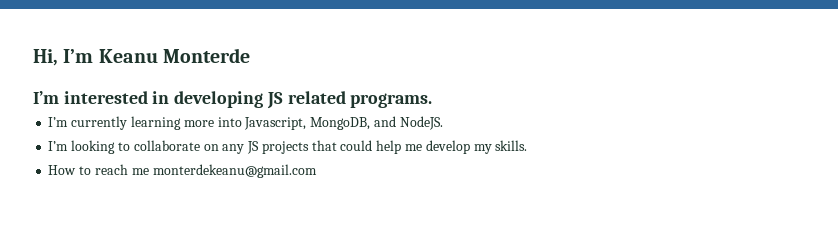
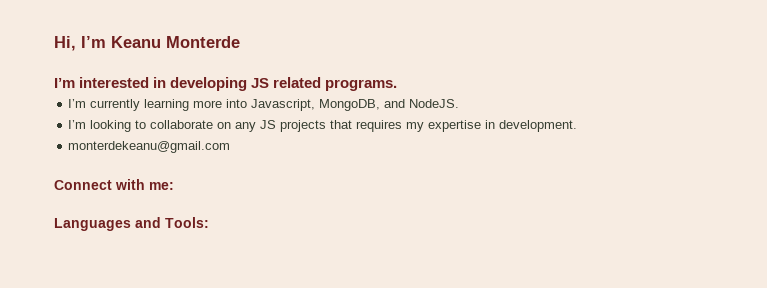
- I’m looking to collaborate on any JS projects that could help me develop my skills.
- How to reach me monterdekeanu@gmail.com
+ I’m looking to collaborate on any JS projects that requires my expertise in development.
+ monterdekeanu@gmail.com
+ Connect with me:
+ Languages and Tools:

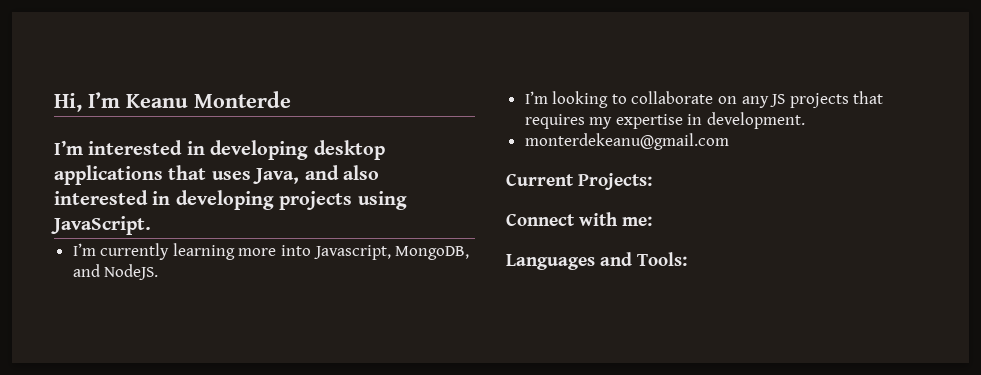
- I’m interested in developing JS related programs.
+ I’m interested in developing desktop applications that uses Java, and also interested in developing projects using JavaScript.
+ Current Projects:

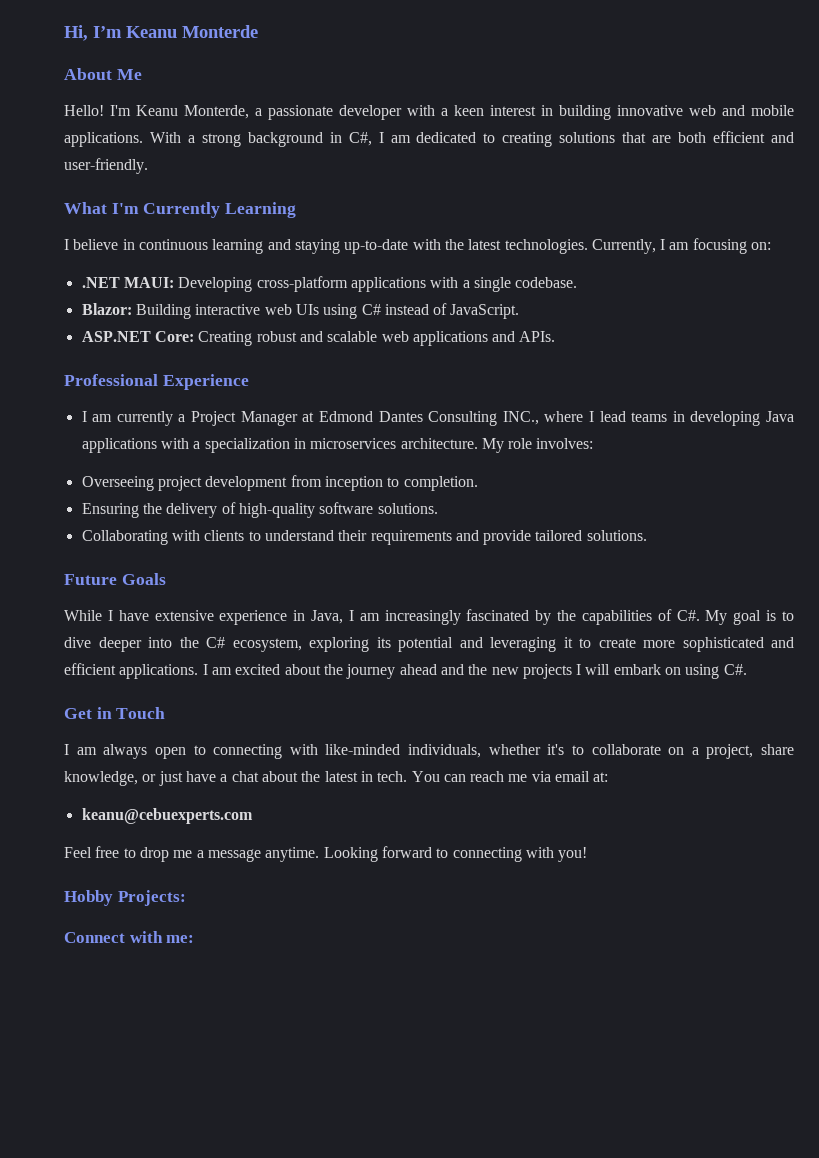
- I’m interested in developing desktop applications that uses Java, and also interested in developing projects using JavaScript.
- I’m currently learning more into Javascript, MongoDB, and NodeJS.
- I’m looking to collaborate on any JS projects that requires my expertise in development.
- monterdekeanu@gmail.com
- Current Projects:
+ About Me
+ Hello! I'm Keanu Monterde, a passionate developer with a keen interest in building innovative web and mobile applications. With a strong background in C#, I am dedicated to creating solutions that are both efficient and user-friendly.
+ What I'm Currently Learning
+ I believe in continuous learning and staying up-to-date with the latest technologies. Currently, I am focusing on:
+ .NET MAUI: Developing cross-platform applications with a single codebase.
+ Blazor: Building interactive web UIs using C# instead of JavaScript.
+ ASP.NET Core: Creating robust and scalable web applications and APIs.
+ Professional Experience
+ I am currently a Project Manager at Edmond Dantes Consulting INC., where I lead teams in developing Java applications with a specialization in microservices architecture. My role involves:
+ Overseeing project development from inception to completion.
+ Ensuring the delivery of high-quality software solutions.
+ Collaborating with clients to understand their requirements and provide tailored solutions.
+ Future Goals
+ While I have extensive experience in Java, I am increasingly fascinated by the capabilities of C#. My goal is to dive deeper into the C# ecosystem, exploring its potential and leveraging it to create more sophisticated and efficient applications. I am excited about the journey ahead and the new projects I will embark on using C#.
+ Get in Touch
+ I am always open to connecting with like-minded individuals, whether it's to collaborate on a project, share knowledge, or just have a chat about the latest in tech. You can reach me via email at:
+ keanu@cebuexperts.com
+ Feel free to drop me a message anytime. Looking forward to connecting with you!
+ Hobby Projects:
- Languages and Tools:

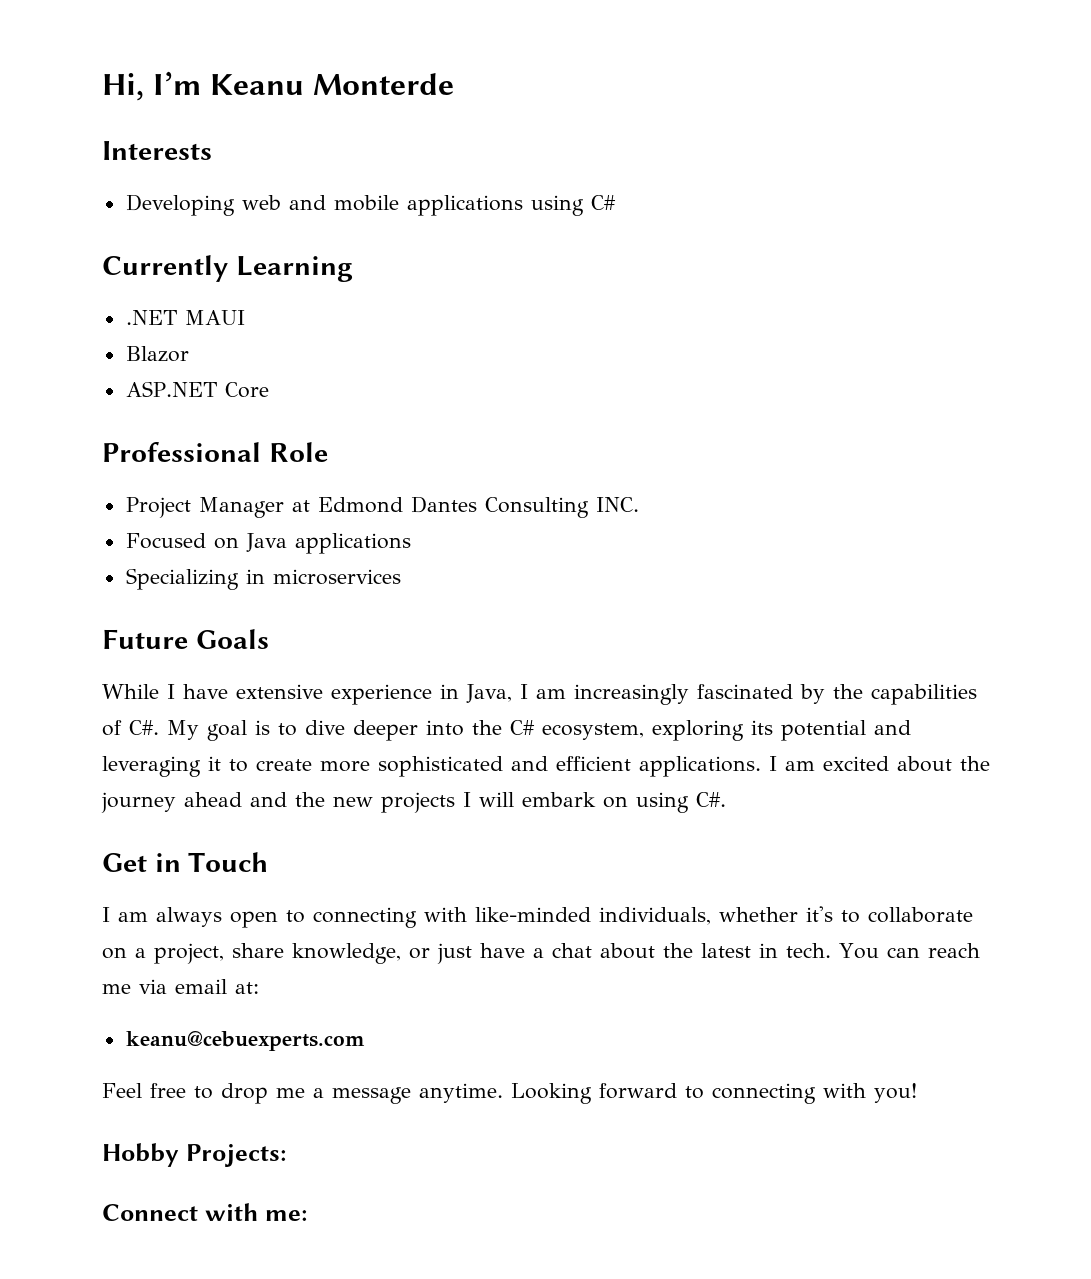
- About Me
- Hello! I'm Keanu Monterde, a passionate developer with a keen interest in building innovative web and mobile applications. With a strong background in C#, I am dedicated to creating solutions that are both efficient and user-friendly.
- What I'm Currently Learning
- I believe in continuous learning and staying up-to-date with the latest technologies. Currently, I am focusing on:
- .NET MAUI: Developing cross-platform applications with a single codebase.
- Blazor: Building interactive web UIs using C# instead of JavaScript.
- ASP.NET Core: Creating robust and scalable web applications and APIs.
- Professional Experience
- I am currently a Project Manager at Edmond Dantes Consulting INC., where I lead teams in developing Java applications with a specialization in microservices architecture. My role involves:
- Overseeing project development from inception to completion.
- Ensuring the delivery of high-quality software solutions.
- Collaborating with clients to understand their requirements and provide tailored solutions.
+ Interests
+ Developing web and mobile applications using C#
+ Currently Learning
+ .NET MAUI
+ Blazor
+ ASP.NET Core
+ Professional Role
+ Project Manager at Edmond Dantes Consulting INC.
+ Focused on Java applications
+ Specializing in microservices

